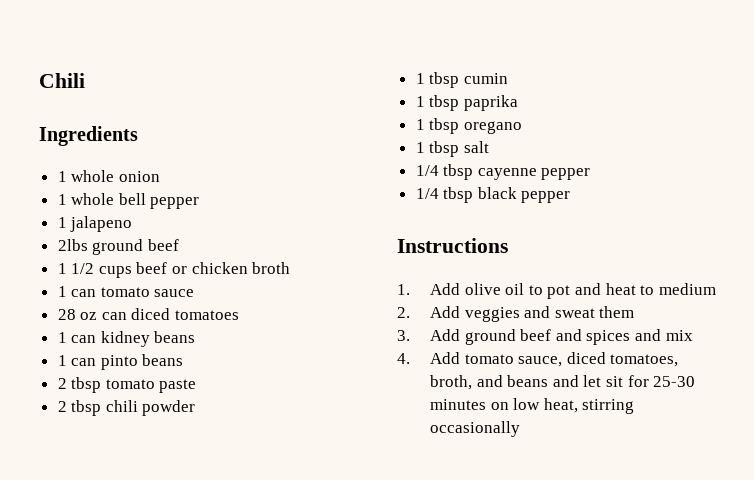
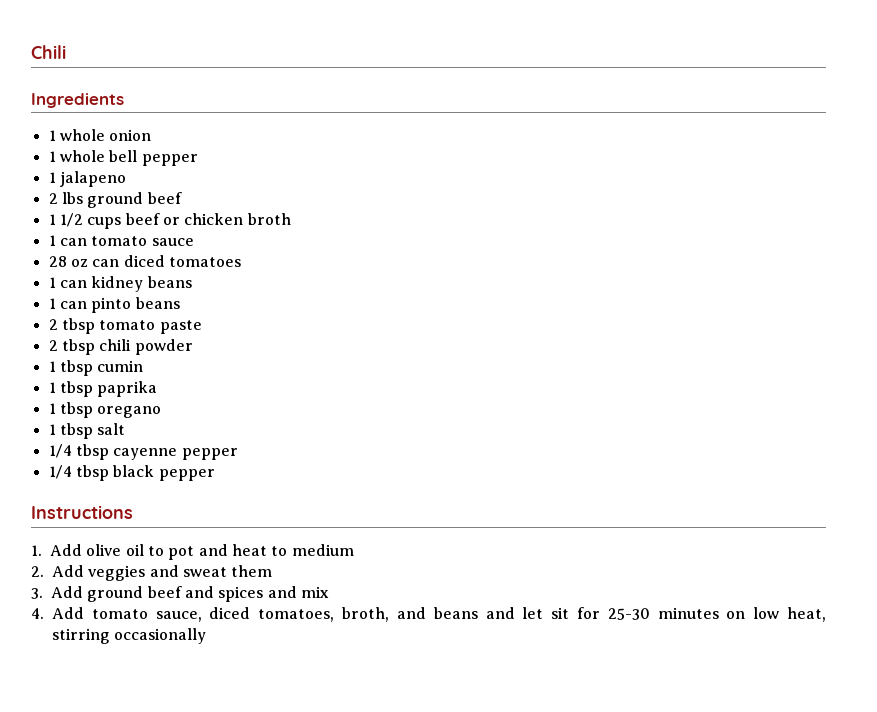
- 2lbs ground beef
+ 2 lbs ground beef

